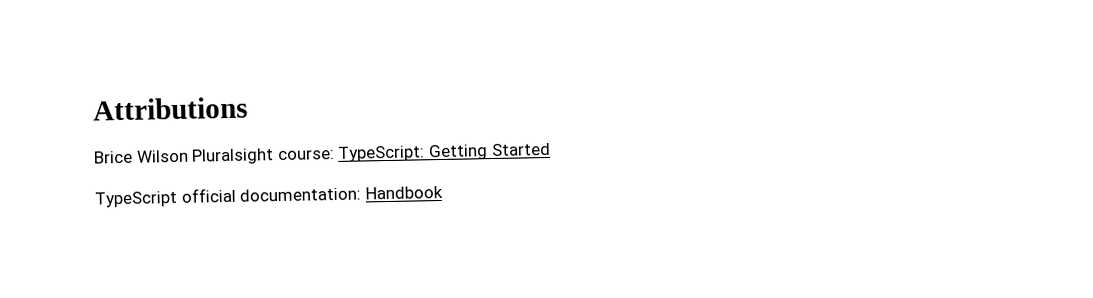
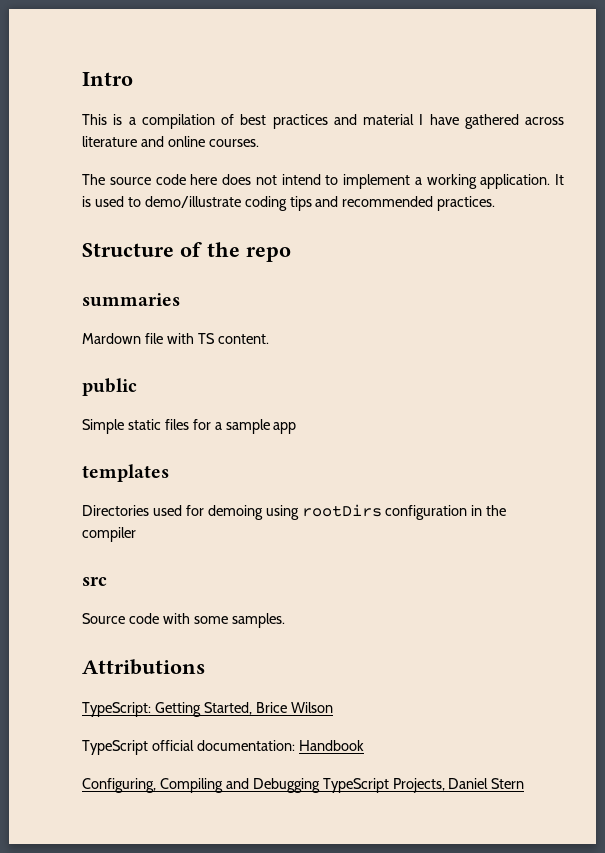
+ Intro
+ This is a compilation of best practices and material I have gathered across literature and online courses.
+ The source code here does not intend to implement a working application. It is used to demo/illustrate coding tips and recommended practices.
+ Structure of the repo
+ summaries
+ Mardown file with TS content.
+ public
+ Simple static files for a sample app
+ templates
+ Directories used for demoing using rootDirs configuration in the compiler
+ src
+ Source code with some samples.
  Attributions
- Brice Wilson Pluralsight course: TypeScript: Getting Started
+ TypeScript: Getting Started, Brice Wilson
  TypeScript official documentation: Handbook
+ Configuring, Compiling and Debugging TypeScript Projects, Daniel Stern

